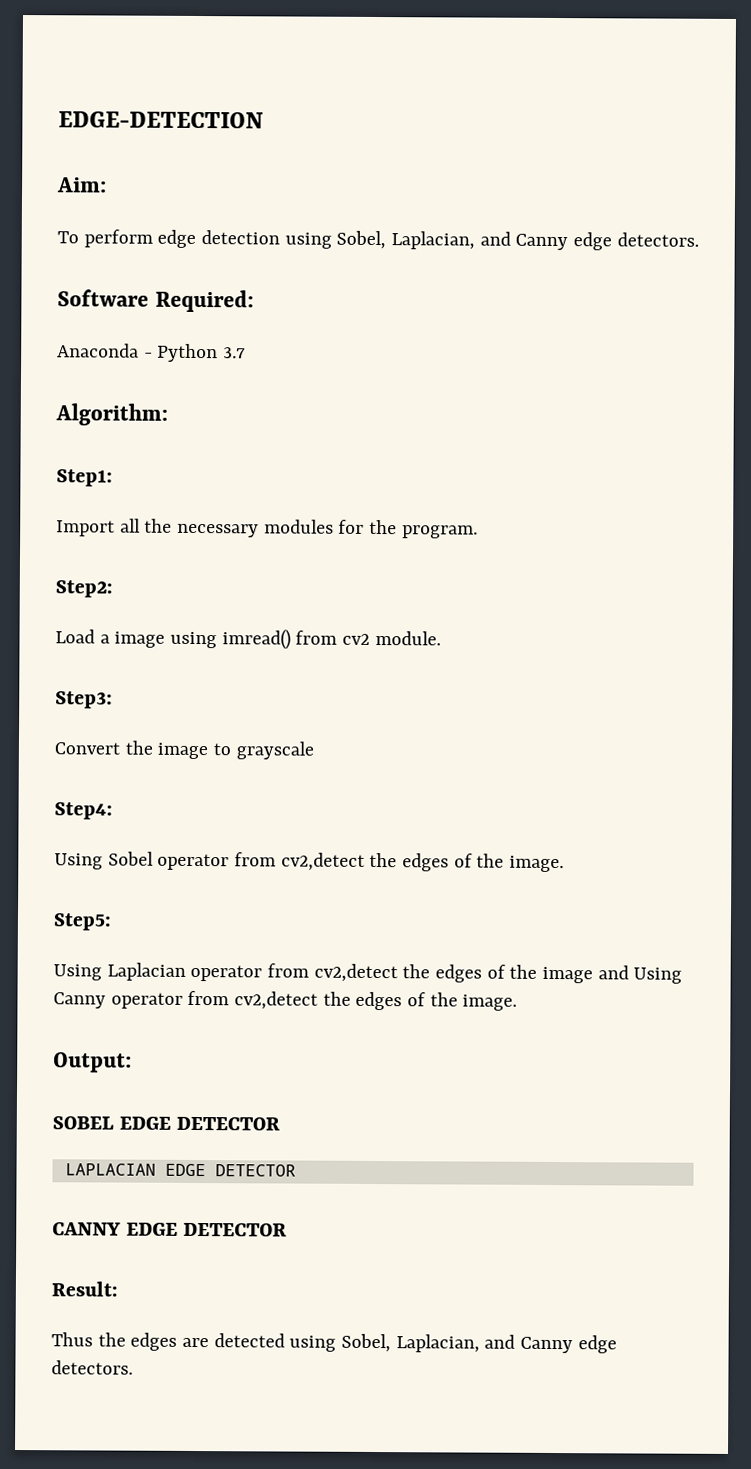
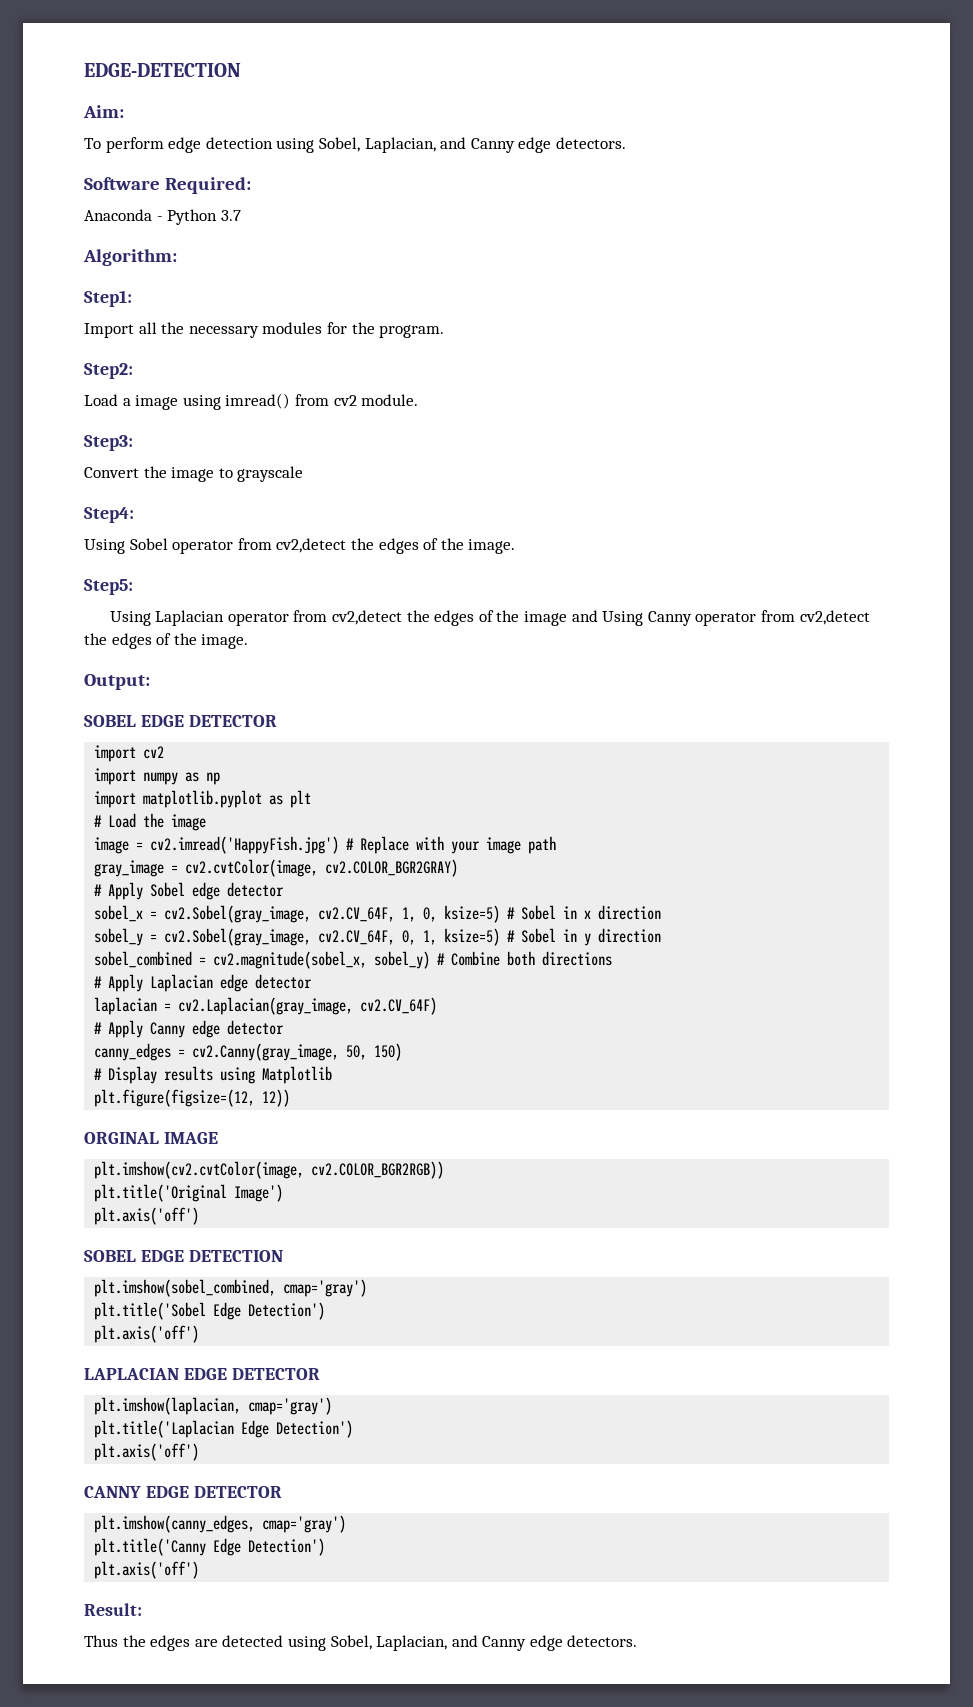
+ import cv2
+ import numpy as np
+ import matplotlib.pyplot as plt
+ # Load the image
+ image = cv2.imread('HappyFish.jpg') # Replace with your image path
+ gray_image = cv2.cvtColor(image, cv2.COLOR_BGR2GRAY)
+ # Apply Sobel edge detector
+ sobel_x = cv2.Sobel(gray_image, cv2.CV_64F, 1, 0, ksize=5) # Sobel in x direction
+ sobel_y = cv2.Sobel(gray_image, cv2.CV_64F, 0, 1, ksize=5) # Sobel in y direction
+ sobel_combined = cv2.magnitude(sobel_x, sobel_y) # Combine both directions
+ # Apply Laplacian edge detector
+ laplacian = cv2.Laplacian(gray_image, cv2.CV_64F)
+ # Apply Canny edge detector
+ canny_edges = cv2.Canny(gray_image, 50, 150)
+ # Display results using Matplotlib
+ plt.figure(figsize=(12, 12))
+ ORGINAL IMAGE
+ plt.imshow(cv2.cvtColor(image, cv2.COLOR_BGR2RGB))
+ plt.title('Original Image')
+ plt.axis('off')
+ SOBEL EDGE DETECTION
+ plt.imshow(sobel_combined, cmap='gray')
+ plt.title('Sobel Edge Detection')
+ plt.axis('off')
  LAPLACIAN EDGE DETECTOR
+ plt.imshow(laplacian, cmap='gray')
+ plt.title('Laplacian Edge Detection')
+ plt.axis('off')
  CANNY EDGE DETECTOR
+ plt.imshow(canny_edges, cmap='gray')
+ plt.title('Canny Edge Detection')
+ plt.axis('off')

